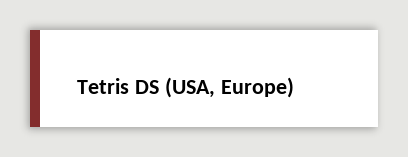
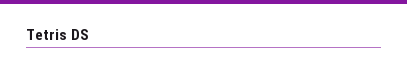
- Tetris DS (USA, Europe)
+ Tetris DS

